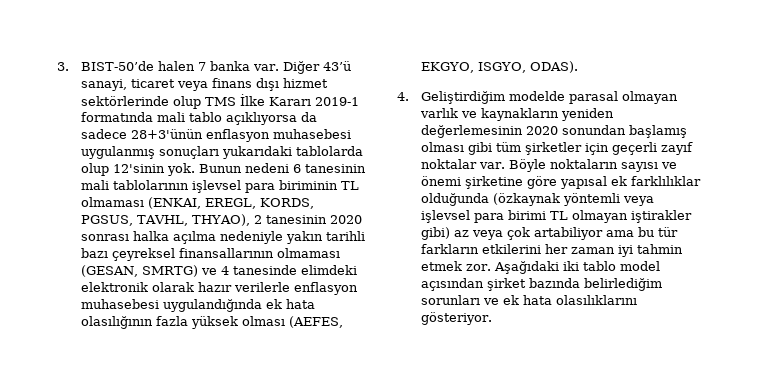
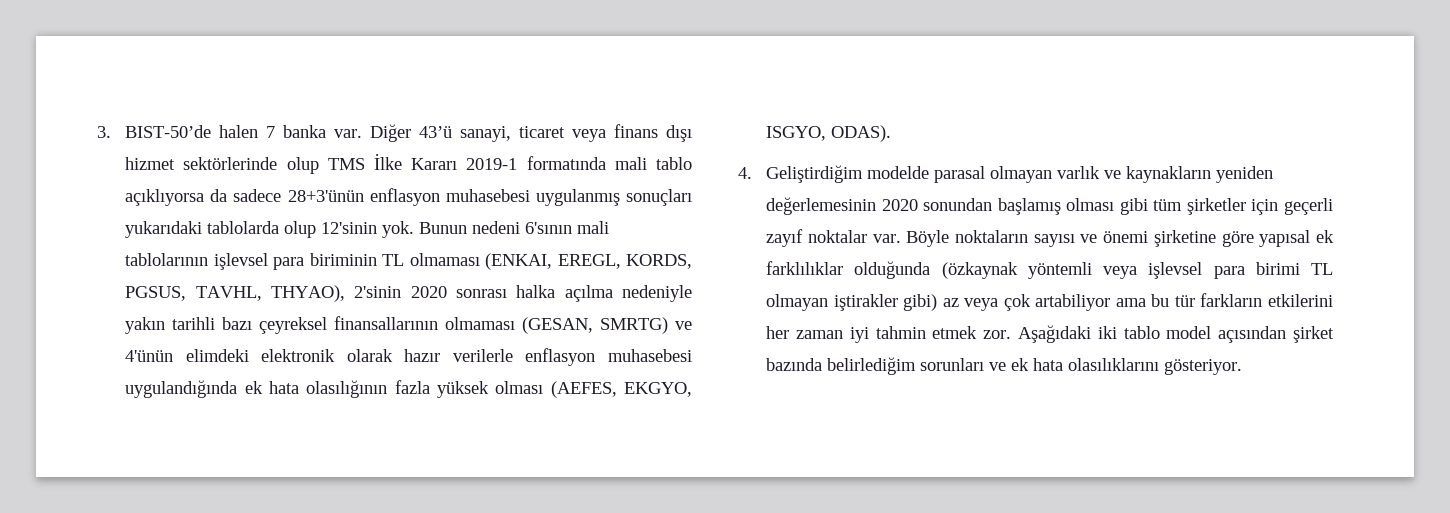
- Bunun nedeni 6 tanesinin mali tablolarının işlevsel para biriminin TL olmaması (ENKAI, EREGL, KORDS, PGSUS, TAVHL, THYAO), 2 tanesinin 2020 sonrası halka açılma nedeniyle yakın tarihli bazı çeyreksel finansallarının olmaması (GESAN, SMRTG) ve 4 tanesinde elimdeki elektronik olarak hazır verilerle enflasyon muhasebesi uygulandığında ek hata olasılığının fazla yüksek olması (AEFES, EKGYO, ISGYO, ODAS).
+ Bunun nedeni 6'sının mali tablolarının işlevsel para biriminin TL olmaması (ENKAI, EREGL, KORDS, PGSUS, TAVHL, THYAO), 2'sinin 2020 sonrası halka açılma nedeniyle yakın tarihli bazı çeyreksel finansallarının olmaması (GESAN, SMRTG) ve 4'ünün elimdeki elektronik olarak hazır verilerle enflasyon muhasebesi uygulandığında ek hata olasılığının fazla yüksek olması (AEFES, EKGYO, ISGYO, ODAS).

